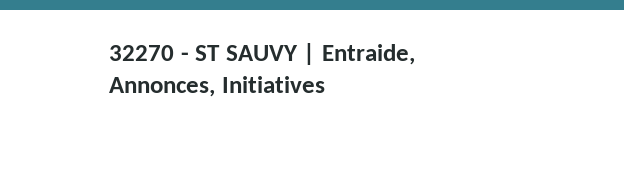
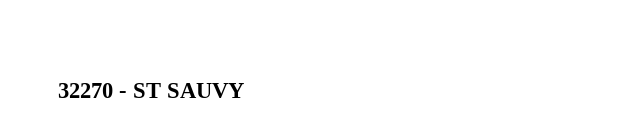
- 32270 - ST SAUVY | Entraide, Annonces, Initiatives
+ 32270 - ST SAUVY

